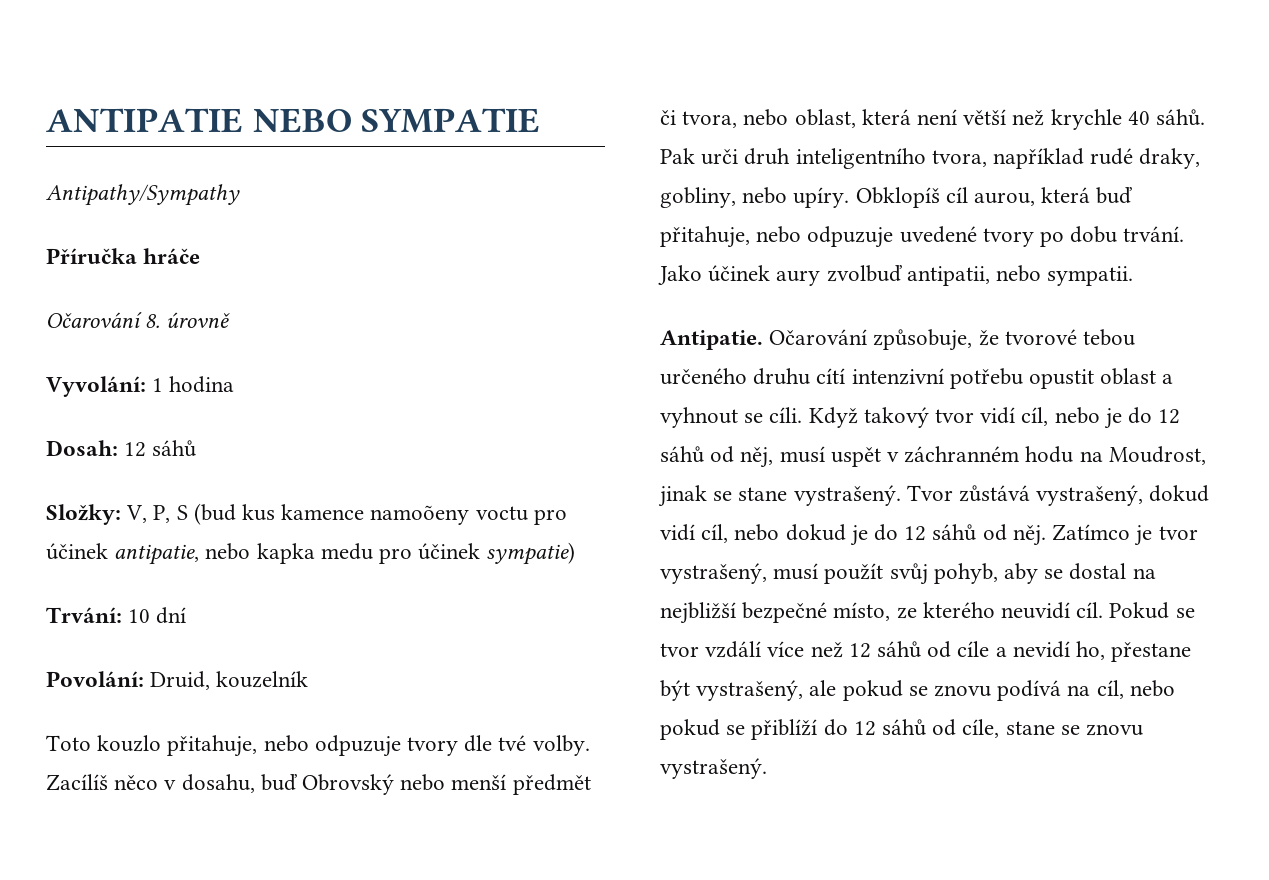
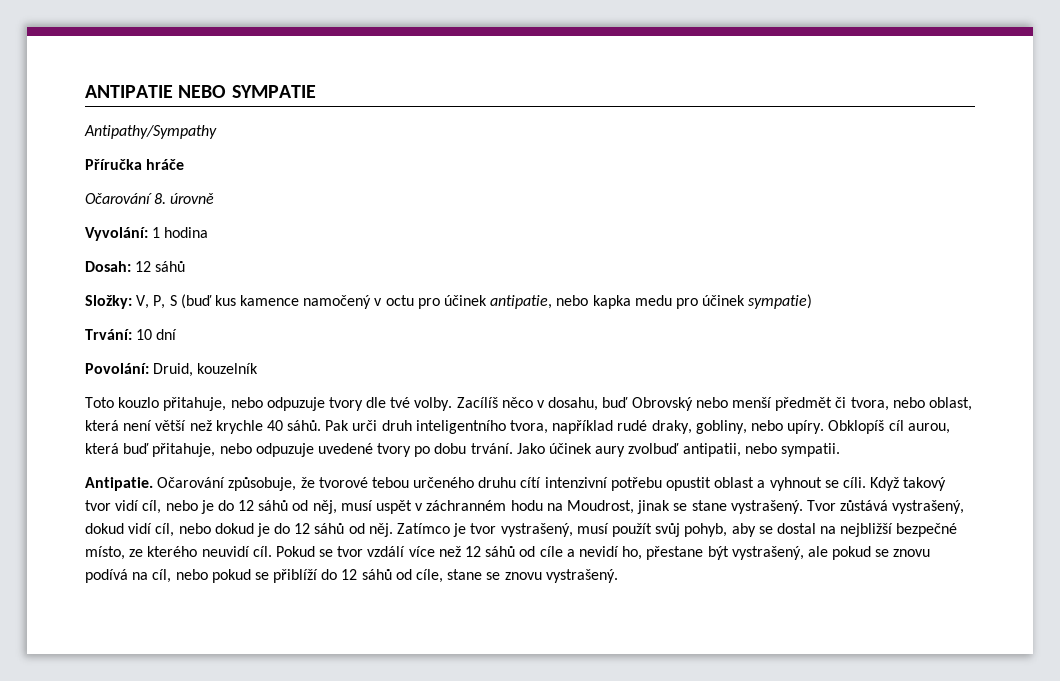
- Složky: V, P, S (bud kus kamence namoõeny voctu pro účinek antipatie, nebo kapka medu pro účinek sympatie)
+ Složky: V, P, S (buď kus kamence namočený v octu pro účinek antipatie, nebo kapka medu pro účinek sympatie)

